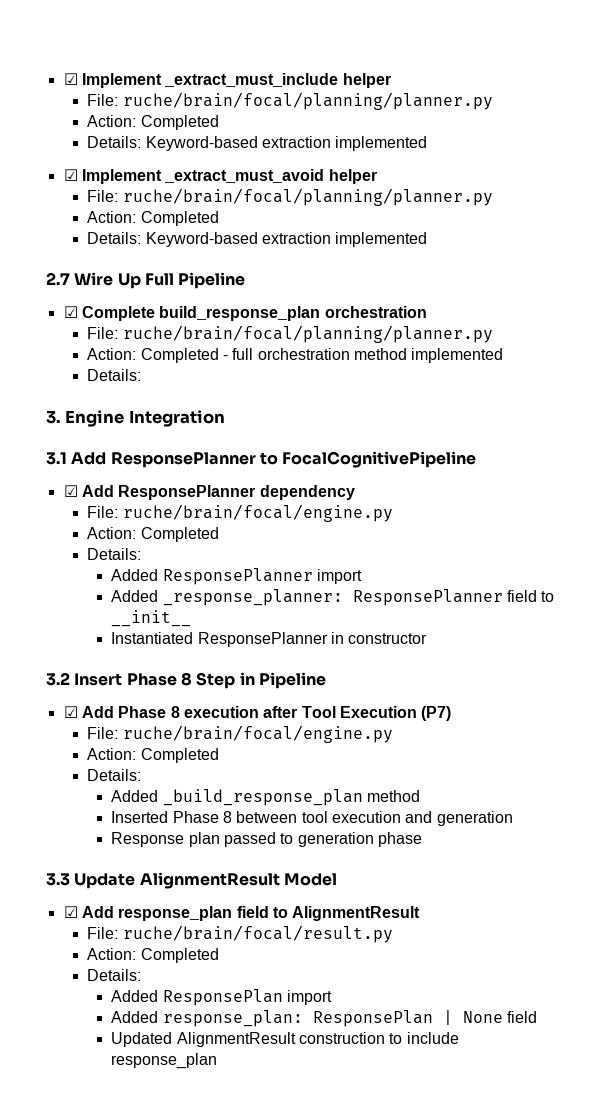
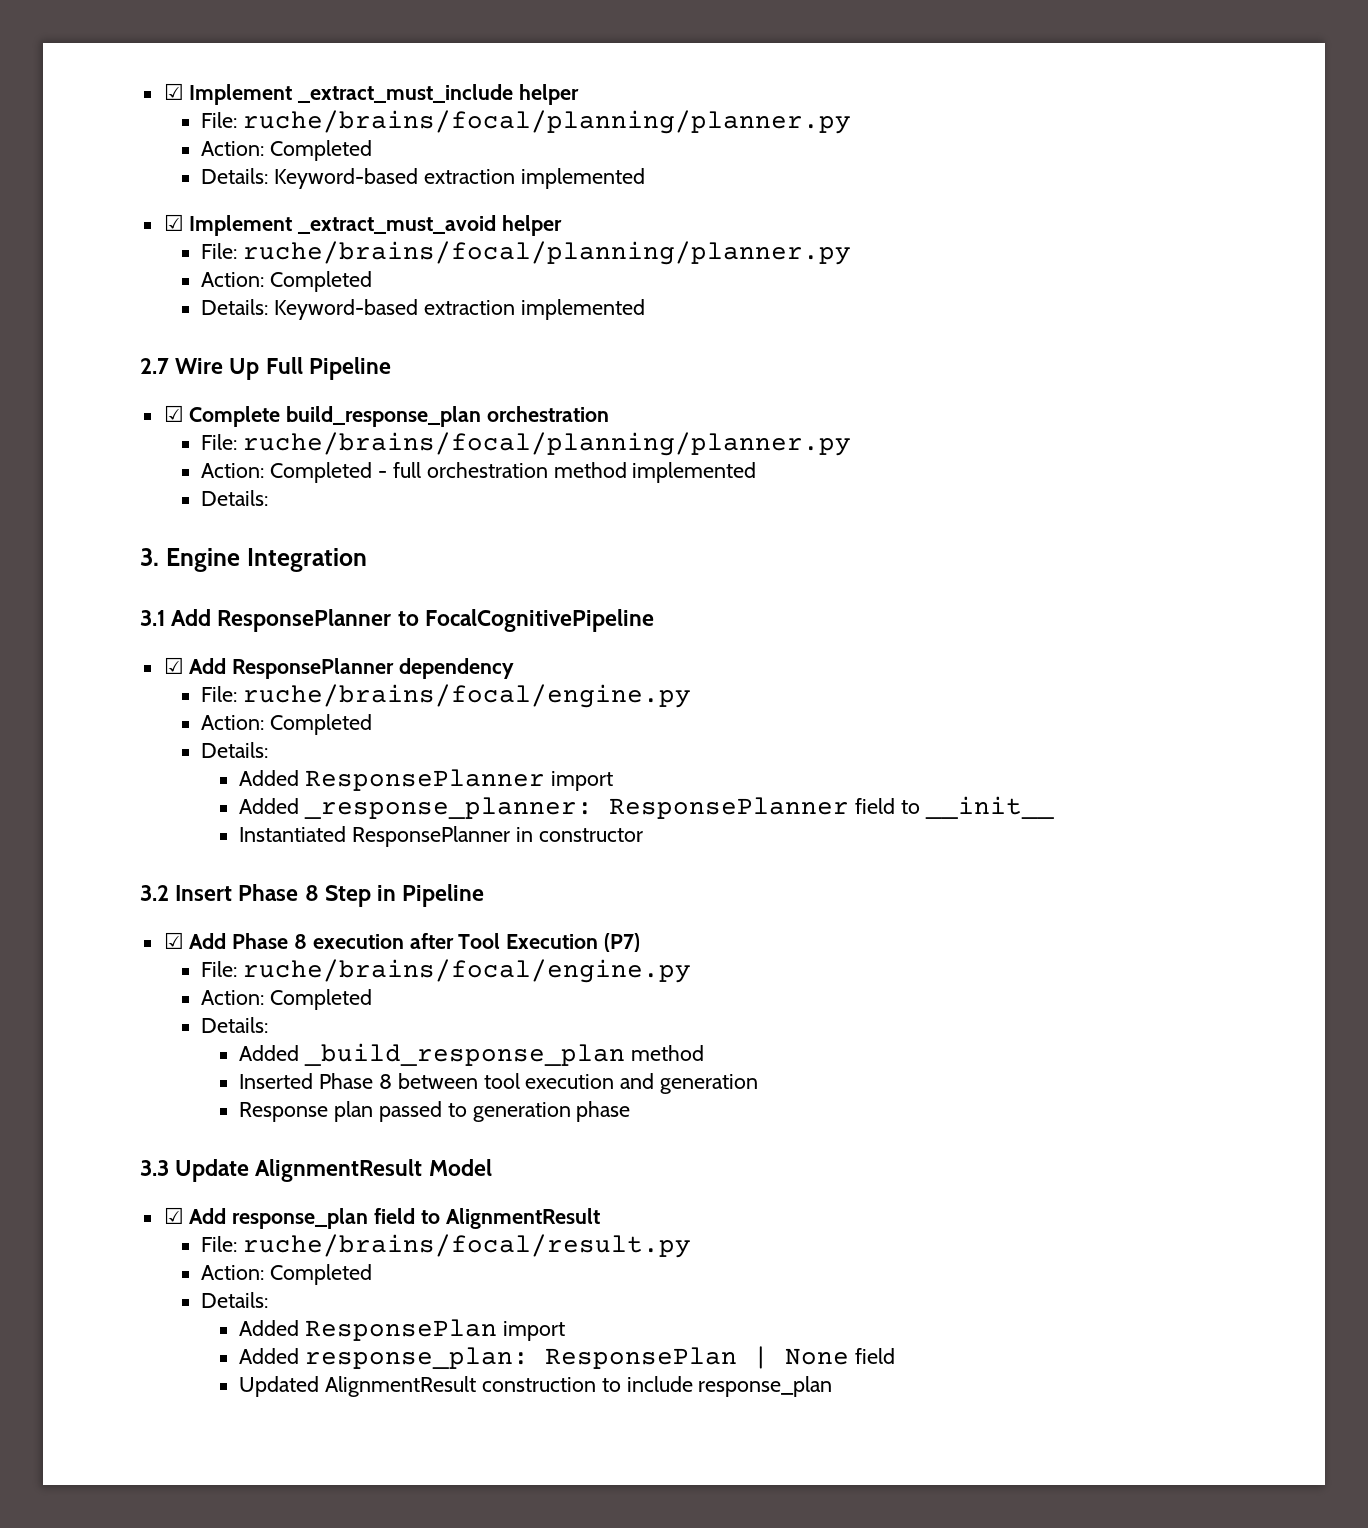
  ☑ Implement _extract_must_include helper
- File: ruche/brain/focal/planning/planner.py
+ File: ruche/brains/focal/planning/planner.py
  ☑ Implement _extract_must_avoid helper
- File: ruche/brain/focal/planning/planner.py
+ File: ruche/brains/focal/planning/planner.py
  ☑ Complete build_response_plan orchestration
- File: ruche/brain/focal/planning/planner.py
+ File: ruche/brains/focal/planning/planner.py
  ☑ Add ResponsePlanner dependency
- File: ruche/brain/focal/engine.py
+ File: ruche/brains/focal/engine.py
  ☑ Add Phase 8 execution after Tool Execution (P7)
- File: ruche/brain/focal/engine.py
+ File: ruche/brains/focal/engine.py
- File: ruche/brain/focal/result.py
+ File: ruche/brains/focal/result.py

